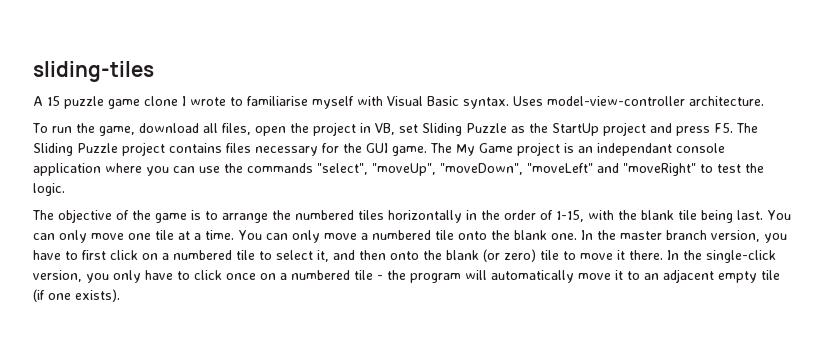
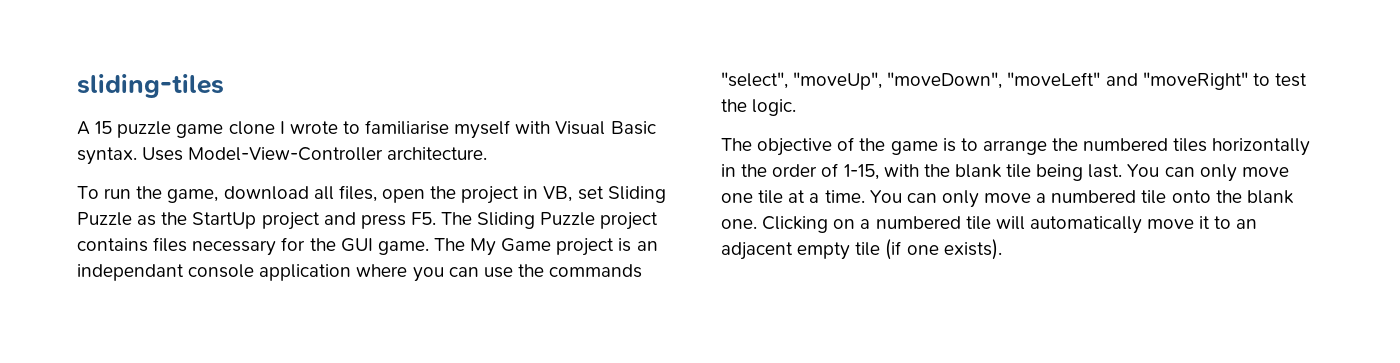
- Uses model-view-controller architecture.
+ Uses Model-View-Controller architecture.
- In the master branch version, you have to first click on a numbered tile to select it, and then onto the blank (or zero) tile to move it there. In the single-click version, you only have to click once on a numbered tile - the program will automatically move it to an adjacent empty tile (if one exists).
+ Clicking on a numbered tile will automatically move it to an adjacent empty tile (if one exists).

